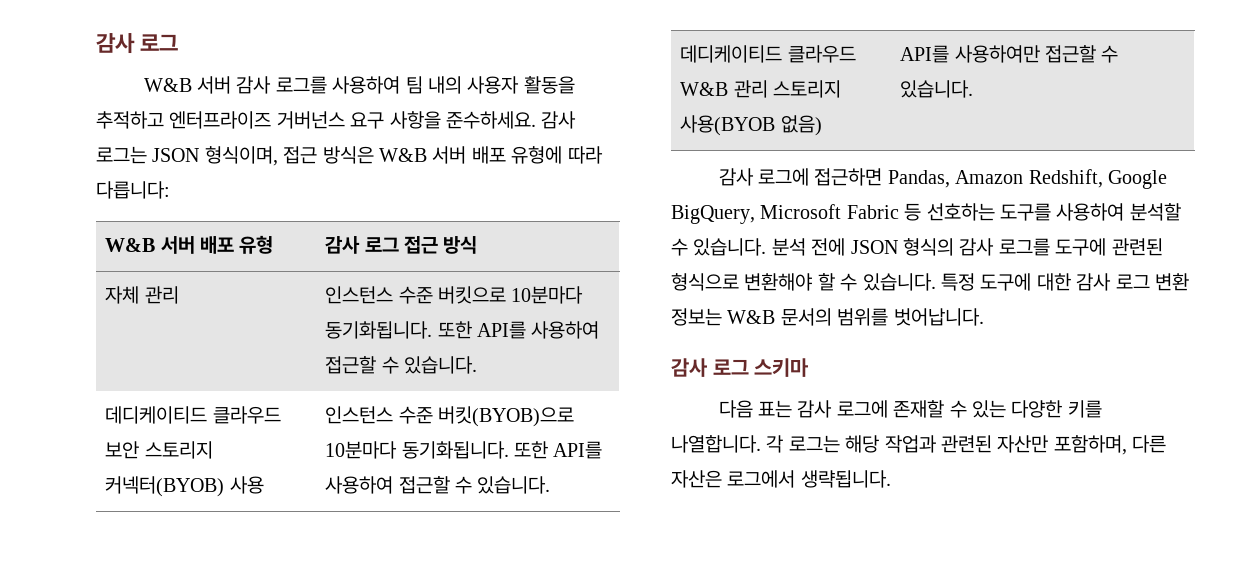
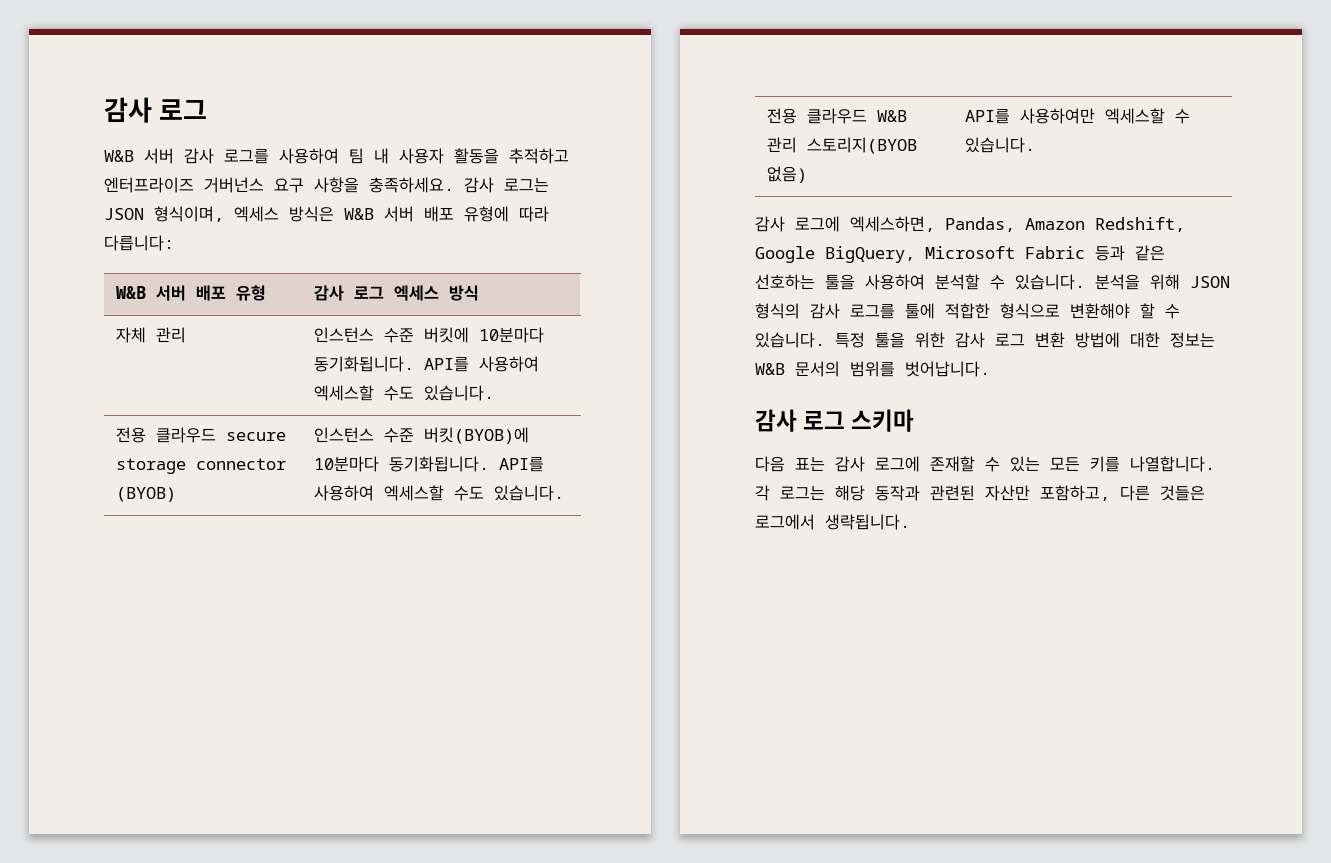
- W&B 서버 감사 로그를 사용하여 팀 내의 사용자 활동을 추적하고 엔터프라이즈 거버넌스 요구 사항을 준수하세요.
+ W&B 서버 감사 로그를 사용하여 팀 내 사용자 활동을 추적하고 엔터프라이즈 거버넌스 요구 사항을 충족하세요.
- 감사 로그는 JSON 형식이며, 접근 방식은 W&B 서버 배포 유형에 따라 다릅니다:
+ 감사 로그는 JSON 형식이며, 엑세스 방식은 W&B 서버 배포 유형에 따라 다릅니다:
- W&B 서버 배포 유형 | 감사 로그 접근 방식
+ W&B 서버 배포 유형 | 감사 로그 엑세스 방식
- 자체 관리 | 인스턴스 수준 버킷으로 10분마다 동기화됩니다. 또한 API를 사용하여 접근할 수 있습니다.
- 데디케이티드 클라우드 보안 스토리지 커넥터(BYOB) 사용 | 인스턴스 수준 버킷(BYOB)으로 10분마다 동기화됩니다. 또한 API를 사용하여 접근할 수 있습니다.
- 데디케이티드 클라우드 W&B 관리 스토리지 사용(BYOB 없음) | API를 사용하여만 접근할 수 있습니다.
+ 자체 관리 | 인스턴스 수준 버킷에 10분마다 동기화됩니다. API를 사용하여 엑세스할 수도 있습니다.
+ 전용 클라우드 secure storage connector (BYOB) | 인스턴스 수준 버킷(BYOB)에 10분마다 동기화됩니다. API를 사용하여 엑세스할 수도 있습니다.
+ 전용 클라우드 W&B 관리 스토리지(BYOB 없음) | API를 사용하여만 엑세스할 수 있습니다.
- 감사 로그에 접근하면 Pandas, Amazon Redshift, Google BigQuery, Microsoft Fabric 등 선호하는 도구를 사용하여 분석할 수 있습니다.
+ 감사 로그에 엑세스하면, Pandas, Amazon Redshift, Google BigQuery, Microsoft Fabric 등과 같은 선호하는 툴을 사용하여 분석할 수 있습니다.
- 분석 전에 JSON 형식의 감사 로그를 도구에 관련된 형식으로 변환해야 할 수 있습니다.
+ 분석을 위해 JSON 형식의 감사 로그를 툴에 적합한 형식으로 변환해야 할 수 있습니다.
- 특정 도구에 대한 감사 로그 변환 정보는 W&B 문서의 범위를 벗어납니다.
+ 특정 툴을 위한 감사 로그 변환 방법에 대한 정보는 W&B 문서의 범위를 벗어납니다.
- 다음 표는 감사 로그에 존재할 수 있는 다양한 키를 나열합니다.
+ 다음 표는 감사 로그에 존재할 수 있는 모든 키를 나열합니다.
- 각 로그는 해당 작업과 관련된 자산만 포함하며, 다른 자산은 로그에서 생략됩니다.
+ 각 로그는 해당 동작과 관련된 자산만 포함하고, 다른 것들은 로그에서 생략됩니다.

